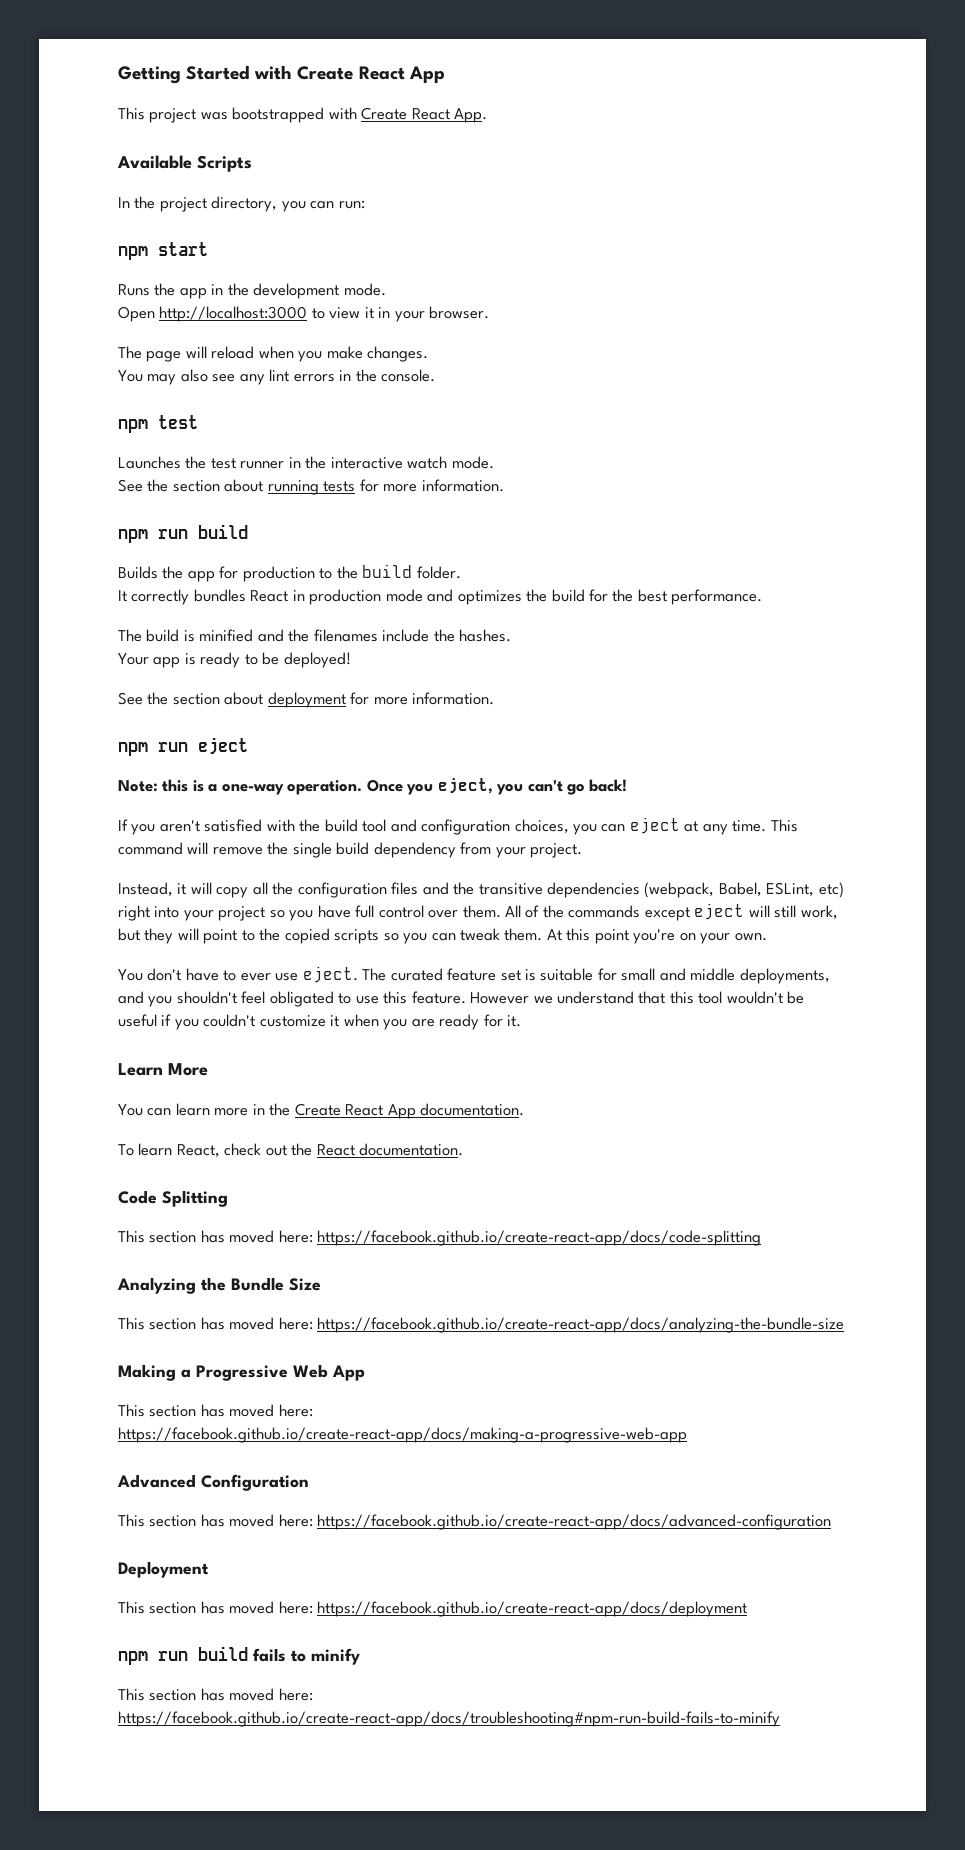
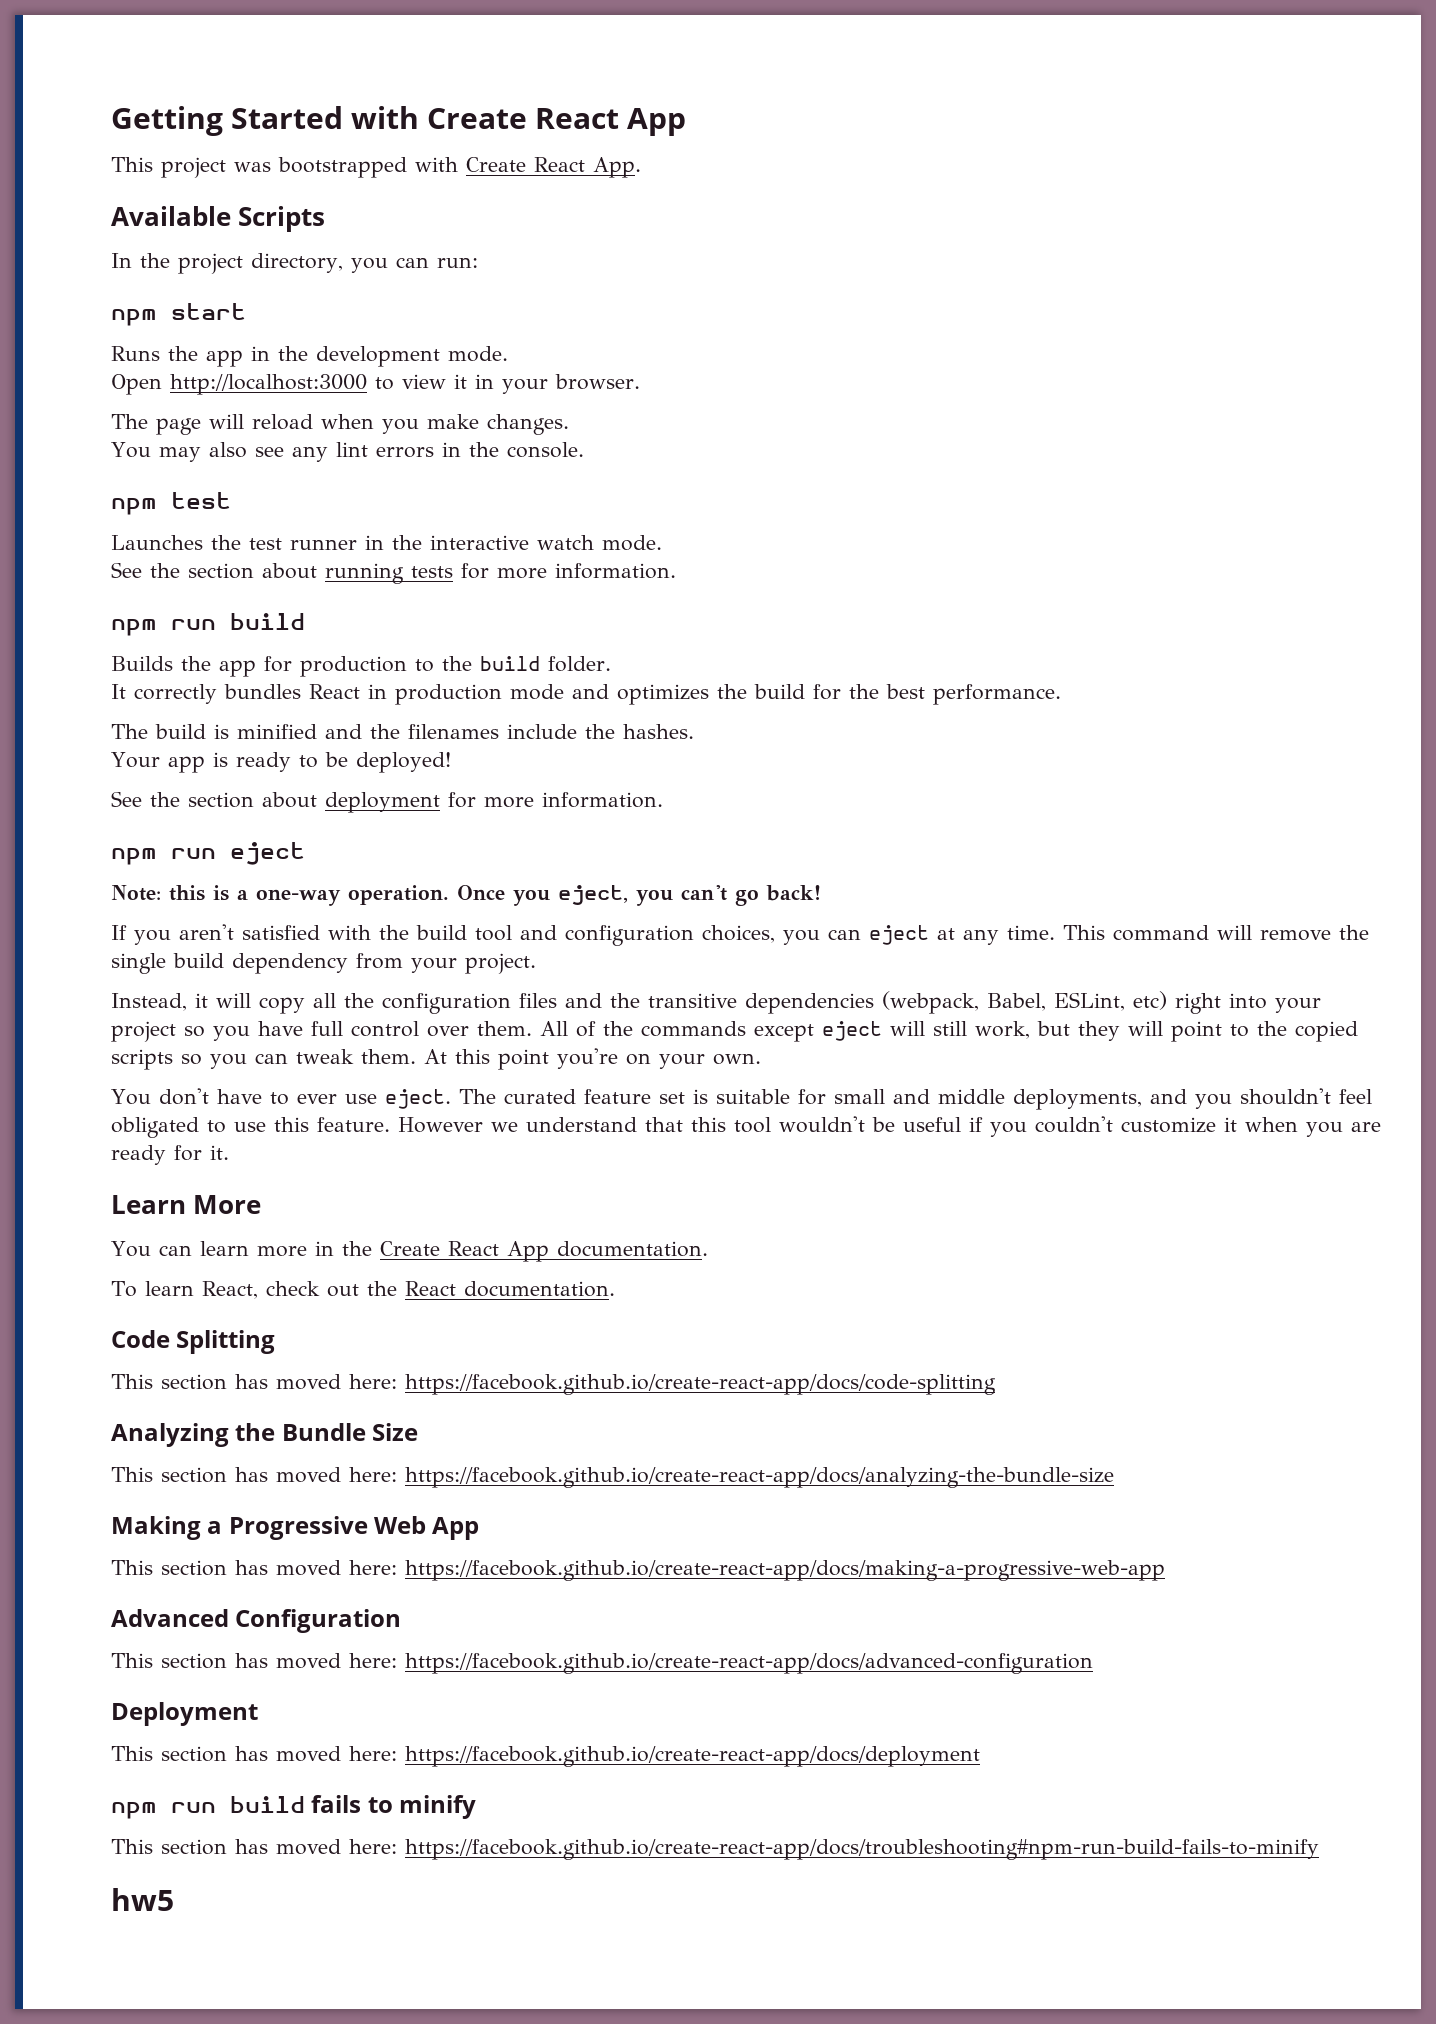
+ hw5

